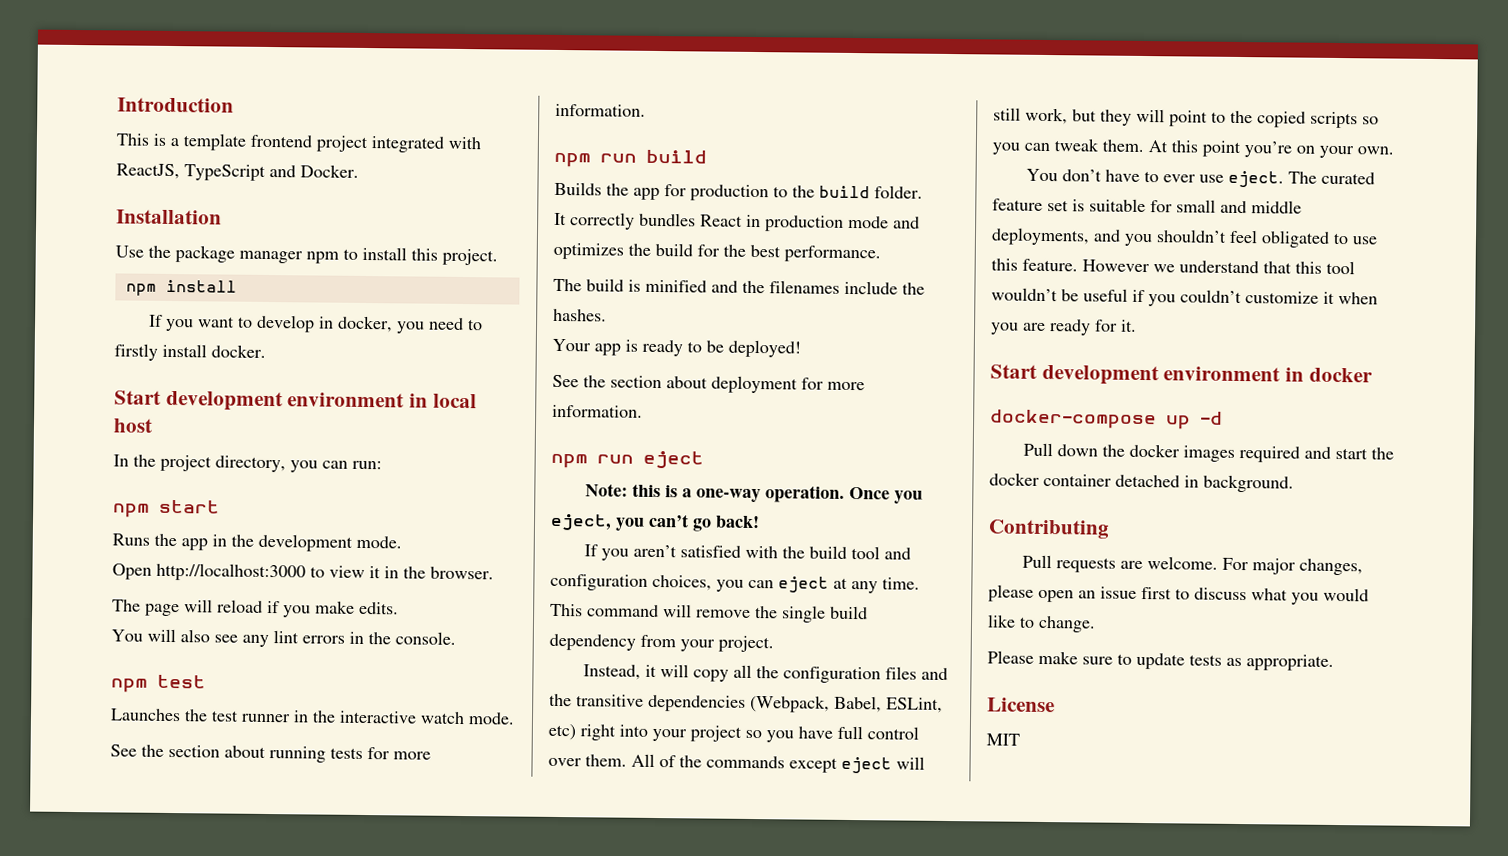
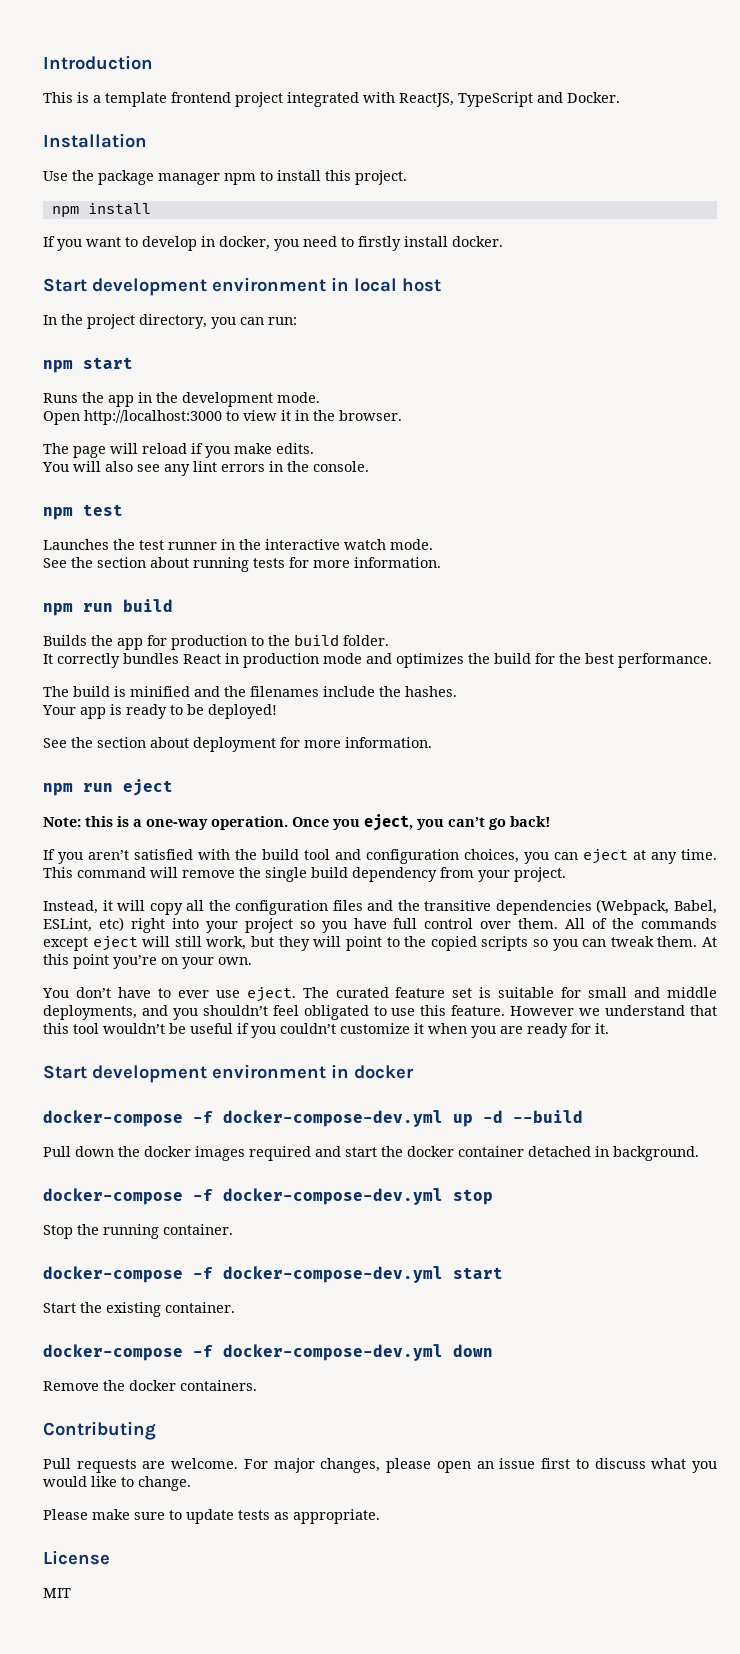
- docker-compose up -d
+ docker-compose -f docker-compose-dev.yml up -d --build
+ docker-compose -f docker-compose-dev.yml stop
+ Stop the running container.
+ docker-compose -f docker-compose-dev.yml start
+ Start the existing container.
+ docker-compose -f docker-compose-dev.yml down
+ Remove the docker containers.

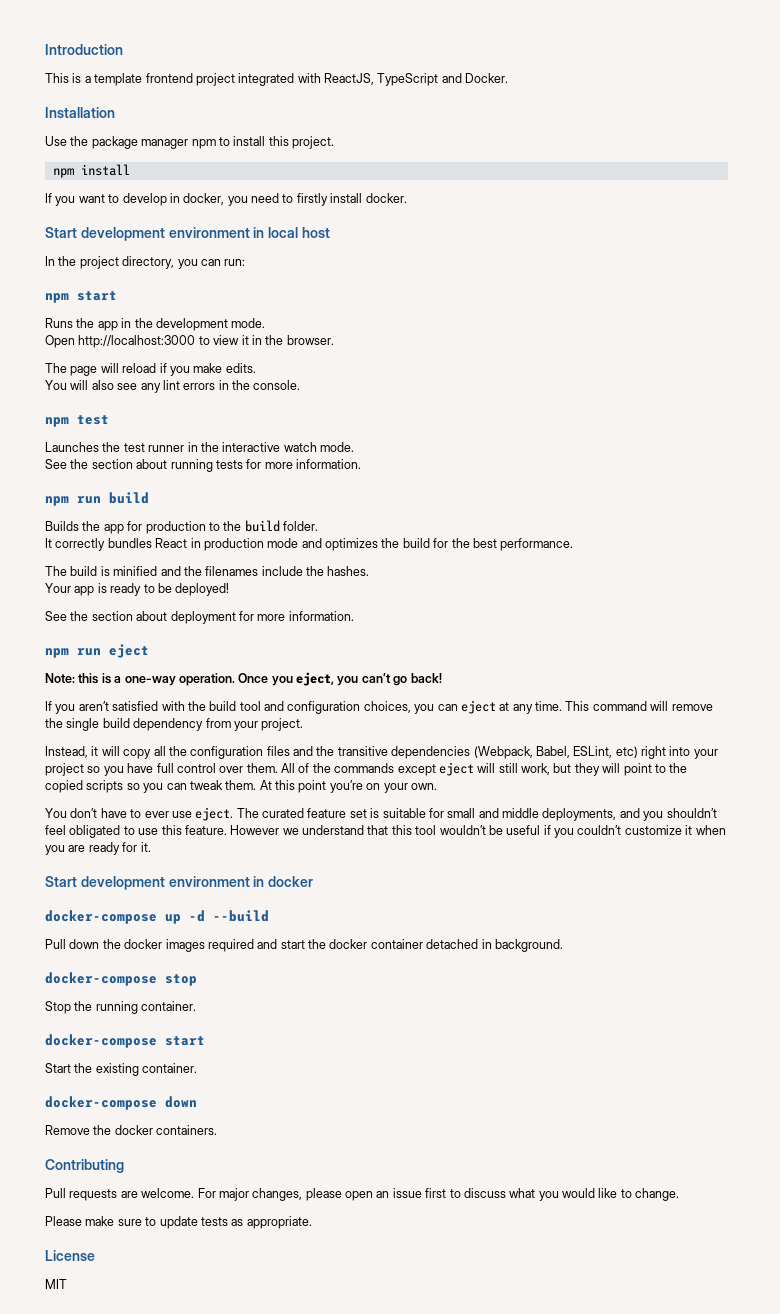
- docker-compose -f docker-compose-dev.yml up -d --build
+ docker-compose up -d --build
- docker-compose -f docker-compose-dev.yml stop
+ docker-compose stop
- docker-compose -f docker-compose-dev.yml start
+ docker-compose start
- docker-compose -f docker-compose-dev.yml down
+ docker-compose down

